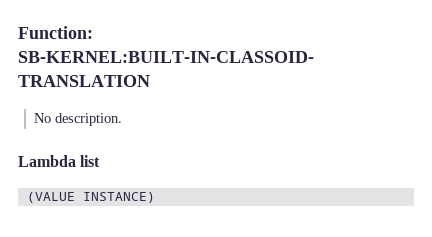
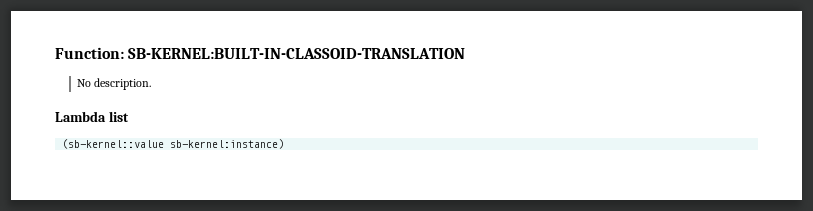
- (VALUE INSTANCE)
+ (sb-kernel::value sb-kernel:instance)

